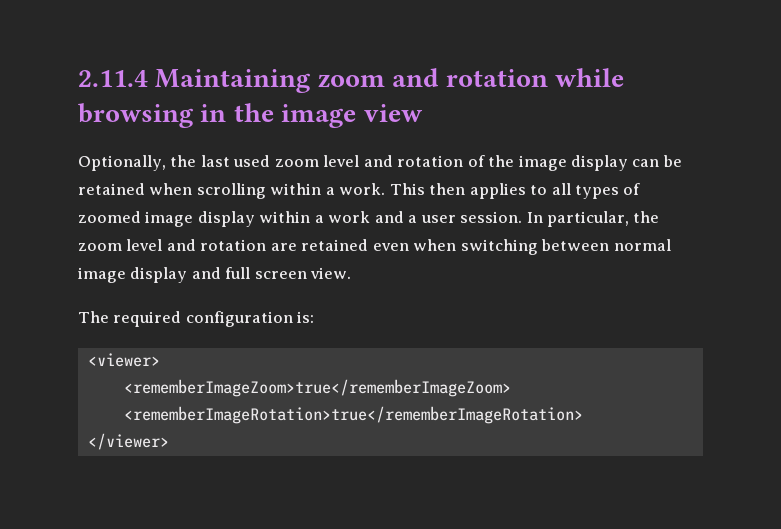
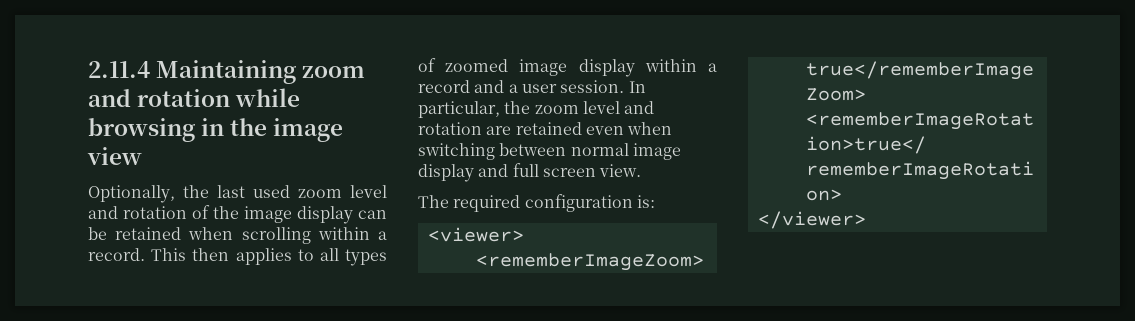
- Optionally, the last used zoom level and rotation of the image display can be retained when scrolling within a work.
+ Optionally, the last used zoom level and rotation of the image display can be retained when scrolling within a record.
- This then applies to all types of zoomed image display within a work and a user session.
+ This then applies to all types of zoomed image display within a record and a user session.

